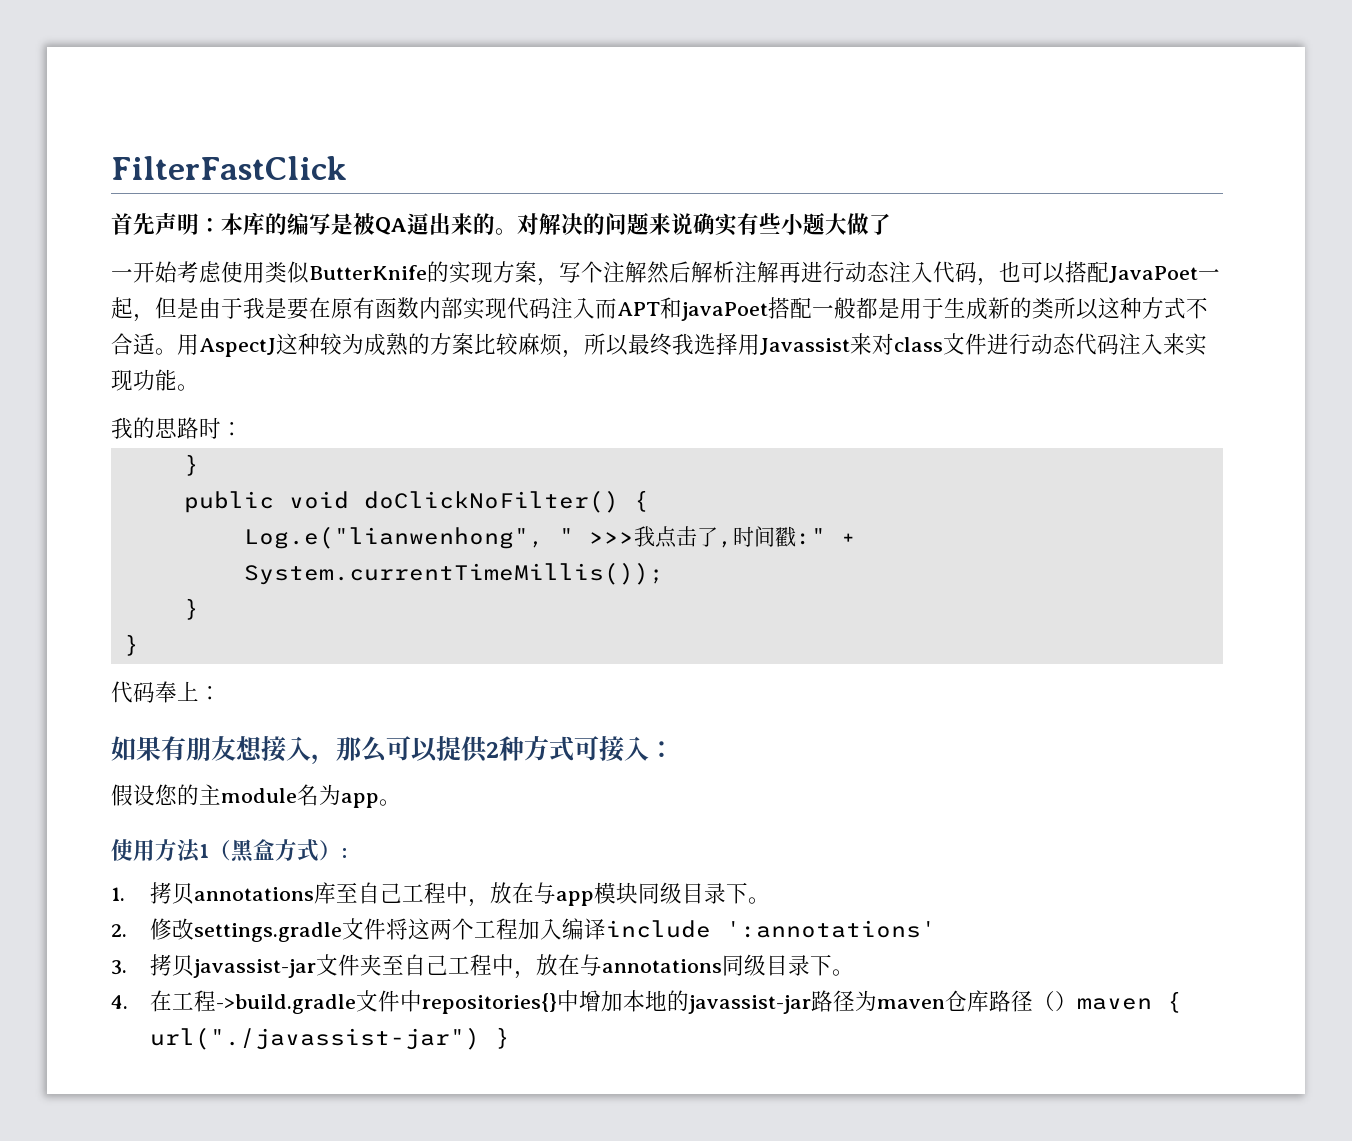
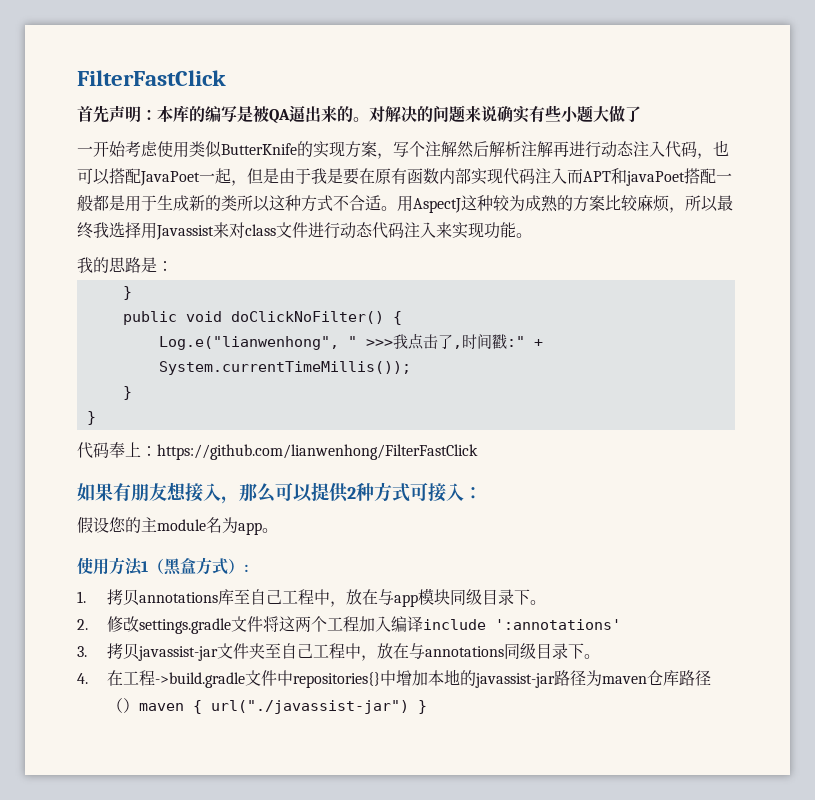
- 我的思路时：
+ 我的思路是：
- 代码奉上：
+ 代码奉上：https://github.com/lianwenhong/FilterFastClick

